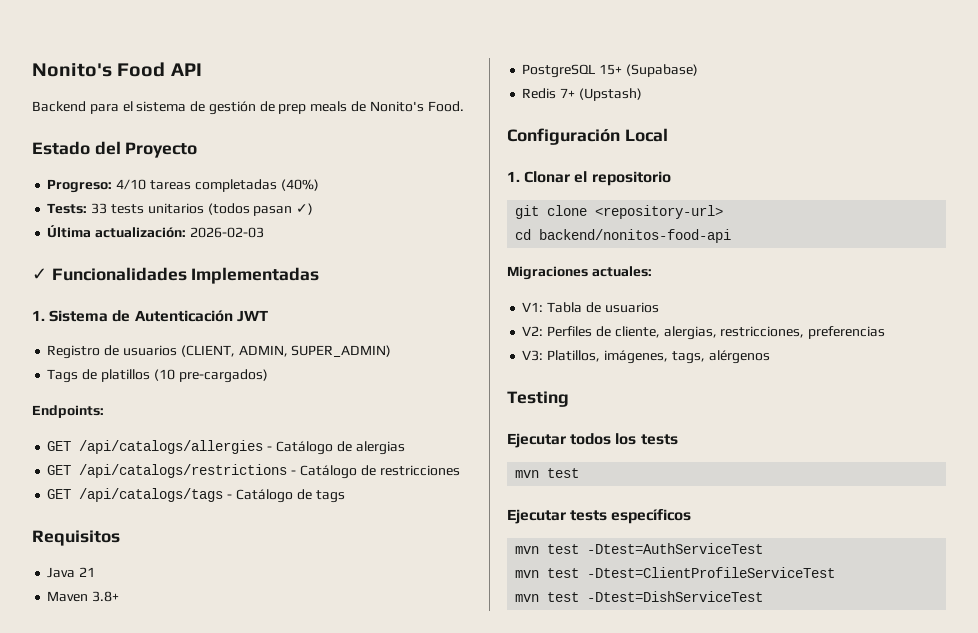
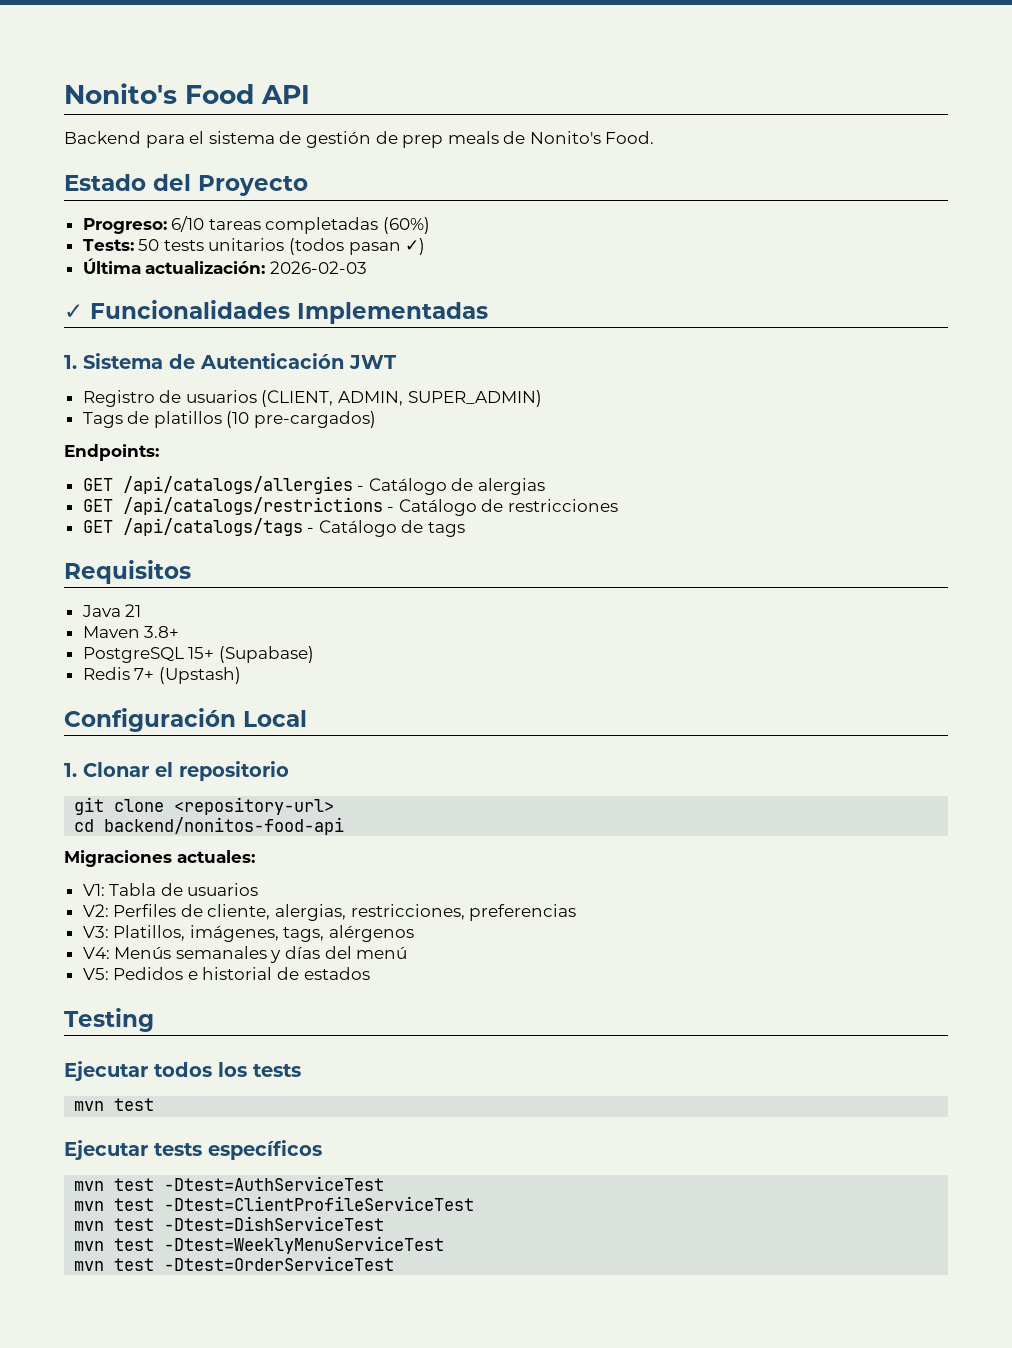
- Progreso: 4/10 tareas completadas (40%)
+ Progreso: 6/10 tareas completadas (60%)
- Tests: 33 tests unitarios (todos pasan ✓)
+ Tests: 50 tests unitarios (todos pasan ✓)
+ V4: Menús semanales y días del menú
+ V5: Pedidos e historial de estados
+ mvn test -Dtest=WeeklyMenuServiceTest
+ mvn test -Dtest=OrderServiceTest

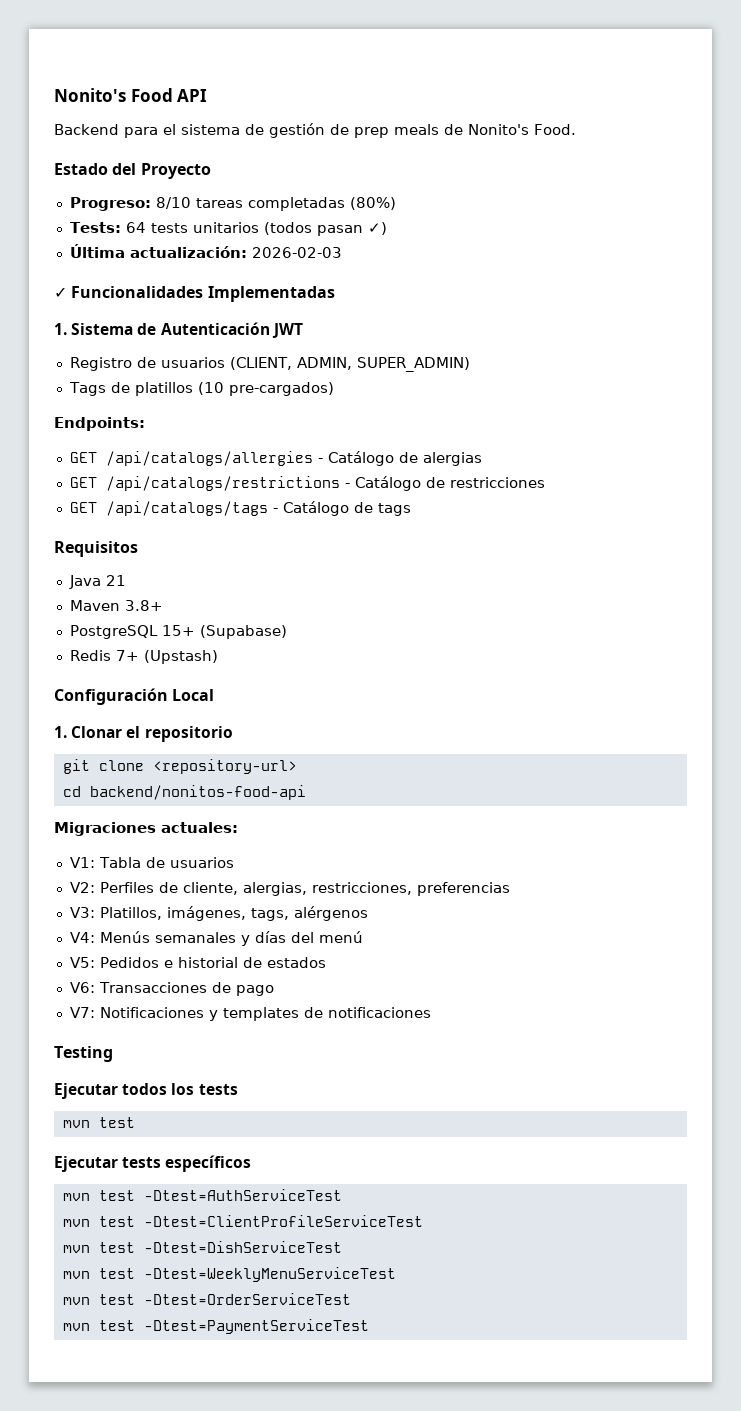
- Progreso: 6/10 tareas completadas (60%)
+ Progreso: 8/10 tareas completadas (80%)
- Tests: 50 tests unitarios (todos pasan ✓)
+ Tests: 64 tests unitarios (todos pasan ✓)
+ V6: Transacciones de pago
+ V7: Notificaciones y templates de notificaciones
+ mvn test -Dtest=PaymentServiceTest

